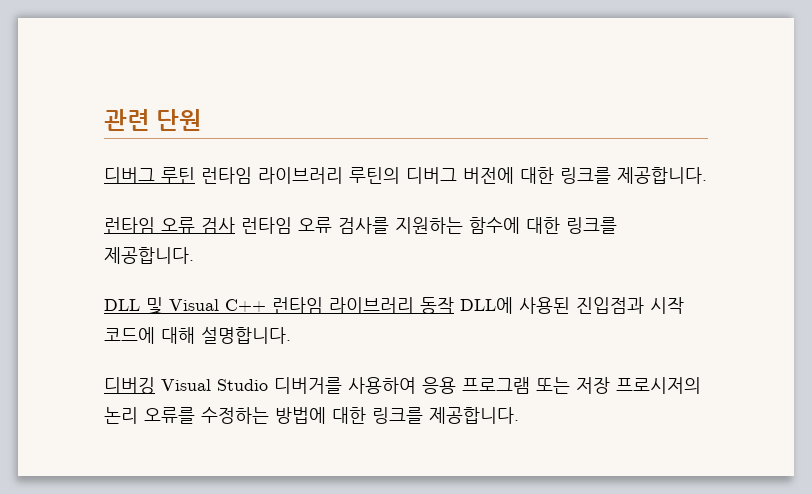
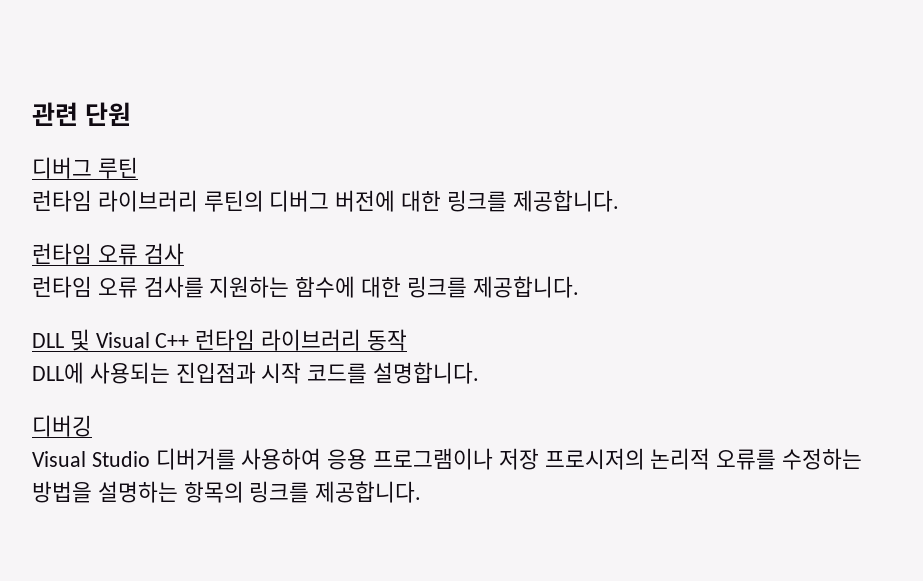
- 디버그 루틴 런타임 라이브러리 루틴의 디버그 버전에 대한 링크를 제공합니다.
+ 디버그 루틴
+ 런타임 라이브러리 루틴의 디버그 버전에 대한 링크를 제공합니다.
- 런타임 오류 검사 런타임 오류 검사를 지원하는 함수에 대한 링크를 제공합니다.
+ 런타임 오류 검사
+ 런타임 오류 검사를 지원하는 함수에 대한 링크를 제공합니다.
- DLL 및 Visual C++ 런타임 라이브러리 동작 DLL에 사용된 진입점과 시작 코드에 대해 설명합니다.
+ DLL 및 Visual C++ 런타임 라이브러리 동작
+ DLL에 사용되는 진입점과 시작 코드를 설명합니다.
- 디버깅 Visual Studio 디버거를 사용하여 응용 프로그램 또는 저장 프로시저의 논리 오류를 수정하는 방법에 대한 링크를 제공합니다.
+ 디버깅
+ Visual Studio 디버거를 사용하여 응용 프로그램이나 저장 프로시저의 논리적 오류를 수정하는 방법을 설명하는 항목의 링크를 제공합니다.

